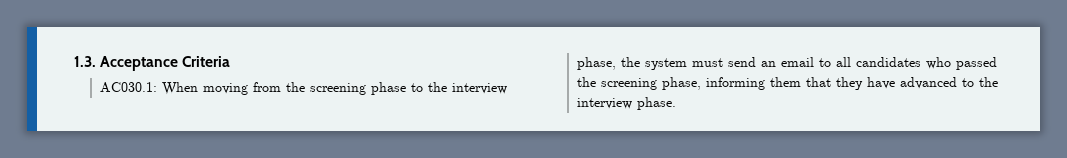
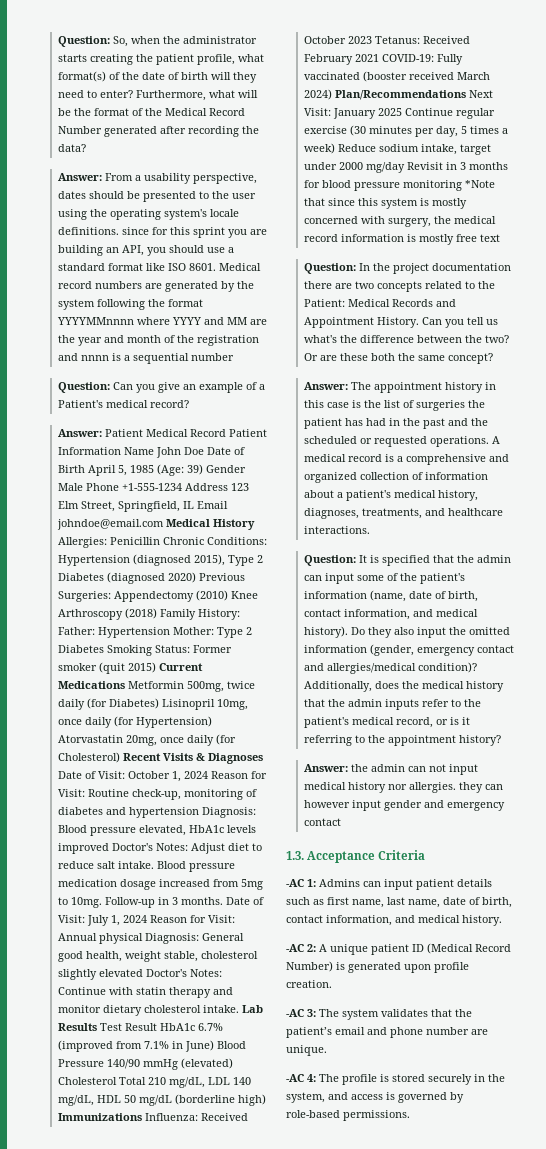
+ Question: So, when the administrator starts creating the patient profile, what format(s) of the date of birth will they need to enter? Furthermore, what will be the format of the Medical Record Number generated after recording the data?
+ Answer: From a usability perspective, dates should be presented to the user using the operating system's locale definitions. since for this sprint you are building an API, you should use a standard format like ISO 8601. Medical record numbers are generated by the system following the format YYYYMMnnnn where YYYY and MM are the year and month of the registration and nnnn is a sequential number
+ Question: Can you give an example of a Patient's medical record?
+ Answer: Patient Medical Record Patient Information Name John Doe Date of Birth April 5, 1985 (Age: 39) Gender Male Phone +1-555-1234 Address 123 Elm Street, Springfield, IL Email johndoe@email.com Medical History Allergies: Penicillin Chronic Conditions: Hypertension (diagnosed 2015), Type 2 Diabetes (diagnosed 2020) Previous Surgeries: Appendectomy (2010) Knee Arthroscopy (2018) Family History: Father: Hypertension Mother: Type 2 Diabetes Smoking Status: Former smoker (quit 2015) Current Medications Metformin 500mg, twice daily (for Diabetes) Lisinopril 10mg, once daily (for Hypertension) Atorvastatin 20mg, once daily (for Cholesterol) Recent Visits & Diagnoses Date of Visit: October 1, 2024 Reason for Visit: Routine check-up, monitoring of diabetes and hypertension Diagnosis: Blood pressure elevated, HbA1c levels improved Doctor's Notes: Adjust diet to reduce salt intake. Blood pressure medication dosage increased from 5mg to 10mg. Follow-up in 3 months. Date of Visit: July 1, 2024 Reason for Visit: Annual physical Diagnosis: General good health, weight stable, cholesterol slightly elevated Doctor's Notes: Continue with statin therapy and monitor dietary cholesterol intake. Lab Results Test Result HbA1c 6.7% (improved from 7.1% in June) Blood Pressure 140/90 mmHg (elevated) Cholesterol Total 210 mg/dL, LDL 140 mg/dL, HDL 50 mg/dL (borderline high) Immunizations Influenza: Received October 2023 Tetanus: Received February 2021 COVID-19: Fully vaccinated (booster received March 2024) Plan/Recommendations Next Visit: January 2025 Continue regular exercise (30 minutes per day, 5 times a week) Reduce sodium intake, target under 2000 mg/day Revisit in 3 months for blood pressure monitoring *Note that since this system is mostly concerned with surgery, the medical record information is mostly free text
+ Question: In the project documentation there are two concepts related to the Patient: Medical Records and Appointment History. Can you tell us what's the difference between the two? Or are these both the same concept?
+ Answer: The appointment history in this case is the list of surgeries the patient has had in the past and the scheduled or requested operations. A medical record is a comprehensive and organized collection of information about a patient's medical history, diagnoses, treatments, and healthcare interactions.
+ Question: It is specified that the admin can input some of the patient's information (name, date of birth, contact information, and medical history). Do they also input the omitted information (gender, emergency contact and allergies/medical condition)? Additionally, does the medical history that the admin inputs refer to the patient's medical record, or is it referring to the appointment history?
+ Answer: the admin can not input medical history nor allergies. they can however input gender and emergency contact
  1.3. Acceptance Criteria
- AC030.1: When moving from the screening phase to the interview phase, the system must send an email to all candidates who passed the screening phase, informing them that they have advanced to the interview phase.
+ -AC 1: Admins can input patient details such as first name, last name, date of birth, contact information, and medical history.
+ -AC 2: A unique patient ID (Medical Record Number) is generated upon profile creation.
+ -AC 3: The system validates that the patient’s email and phone number are unique.
+ -AC 4: The profile is stored securely in the system, and access is governed by role-based permissions.

